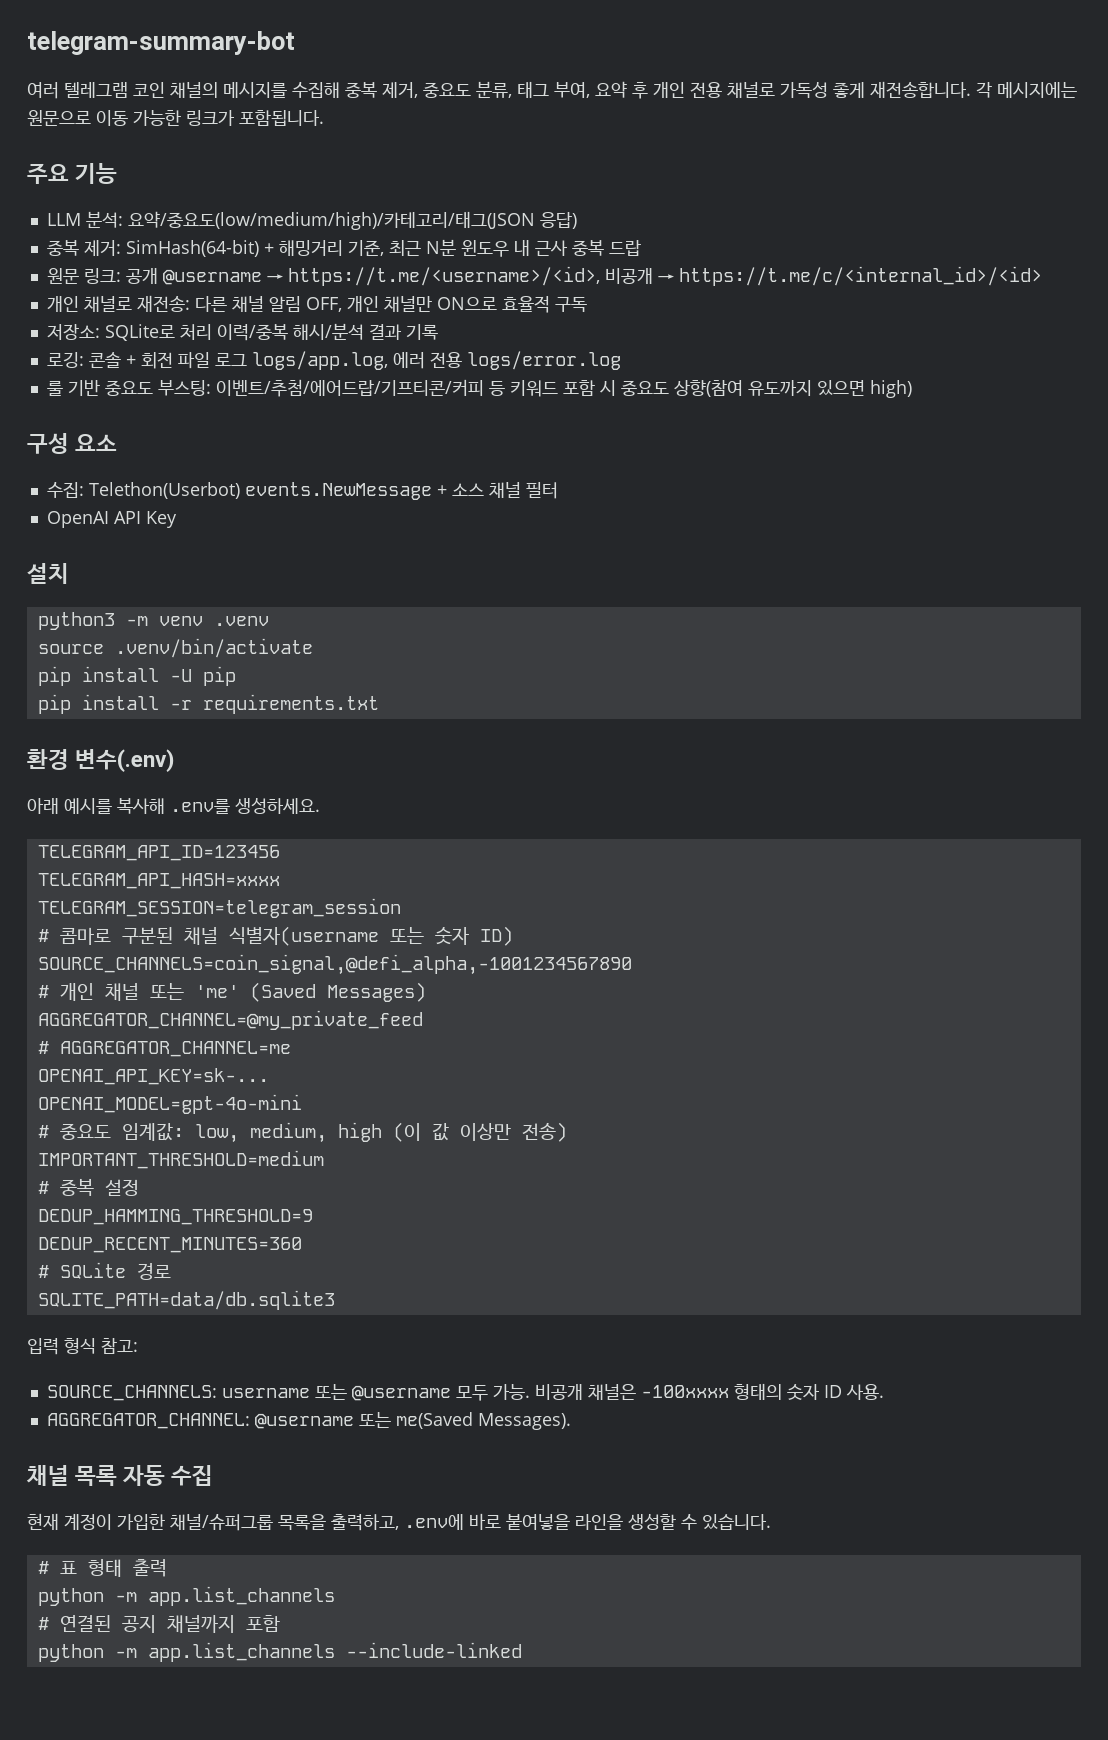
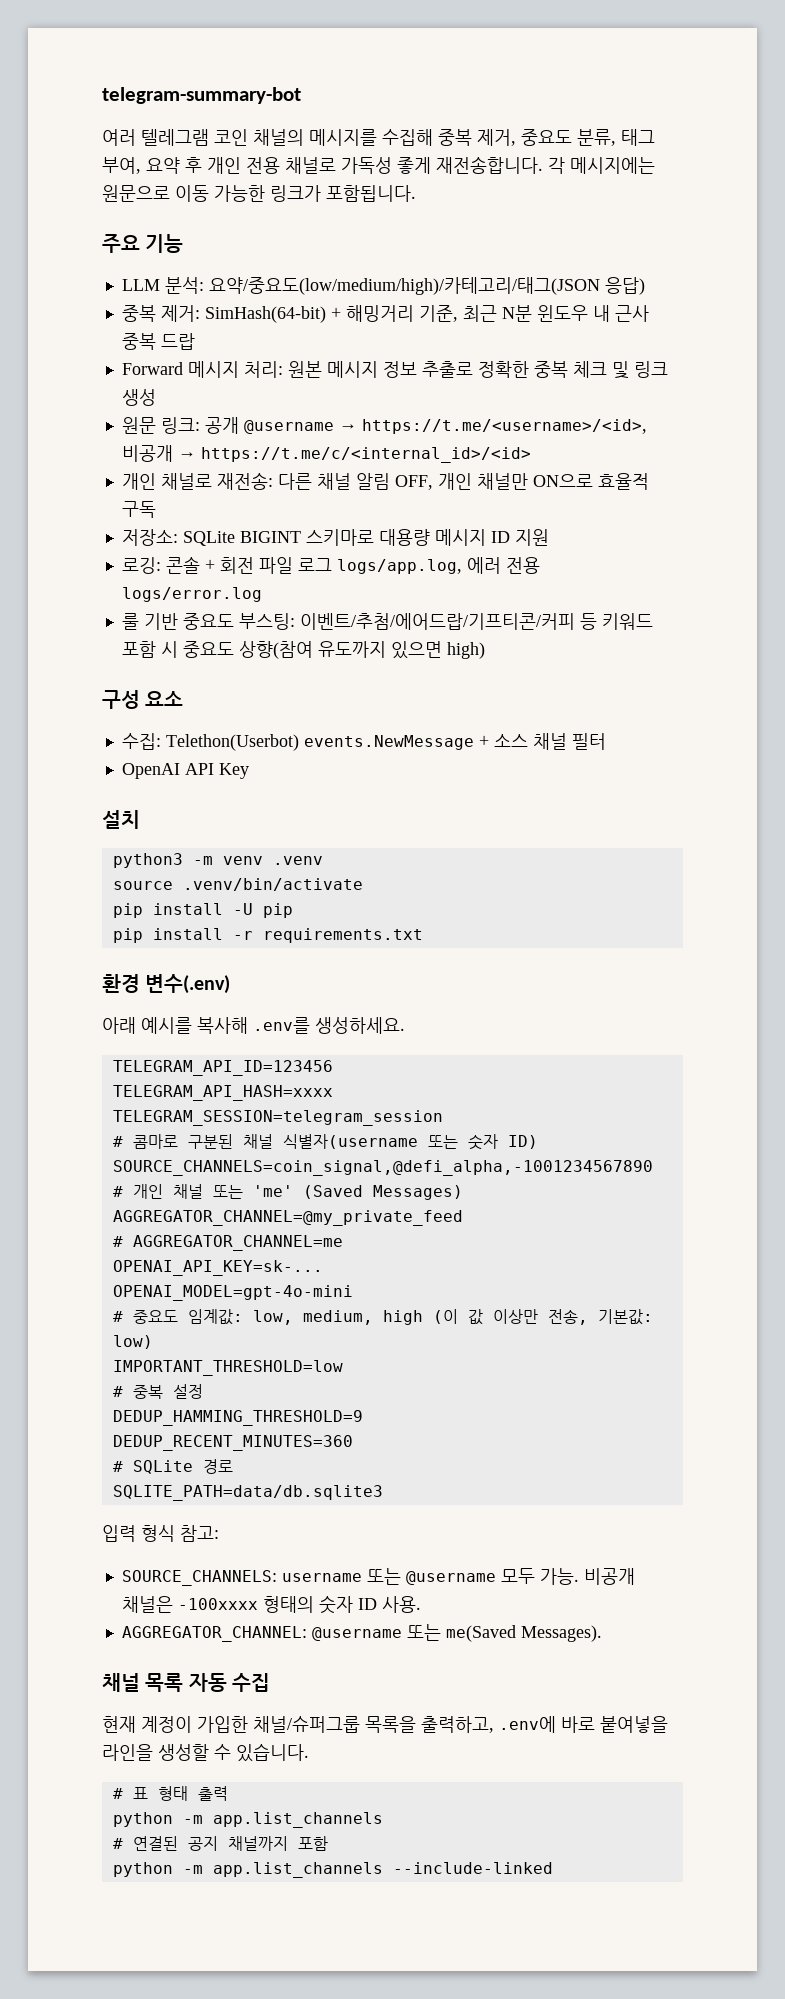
+ Forward 메시지 처리: 원본 메시지 정보 추출로 정확한 중복 체크 및 링크 생성
- 저장소: SQLite로 처리 이력/중복 해시/분석 결과 기록
+ 저장소: SQLite BIGINT 스키마로 대용량 메시지 ID 지원
- # 중요도 임계값: low, medium, high (이 값 이상만 전송)
- IMPORTANT_THRESHOLD=medium
+ # 중요도 임계값: low, medium, high (이 값 이상만 전송, 기본값: low)
+ IMPORTANT_THRESHOLD=low

